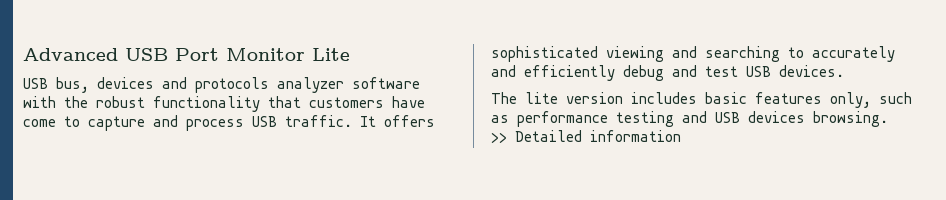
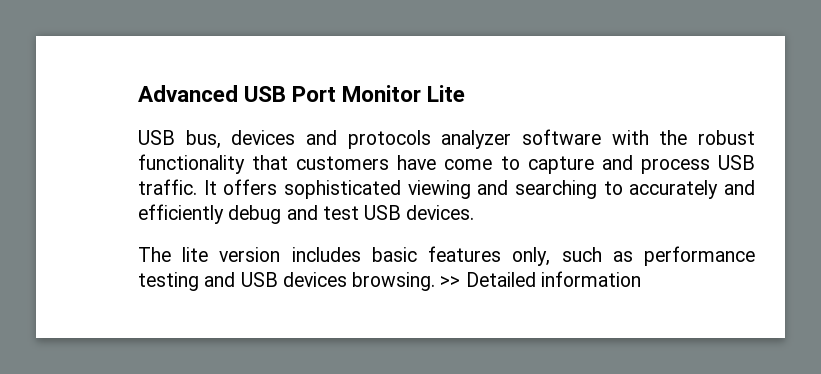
- The lite version includes basic features only, such as performance testing and USB devices browsing.
- >> Detailed information
+ The lite version includes basic features only, such as performance testing and USB devices browsing. >> Detailed information

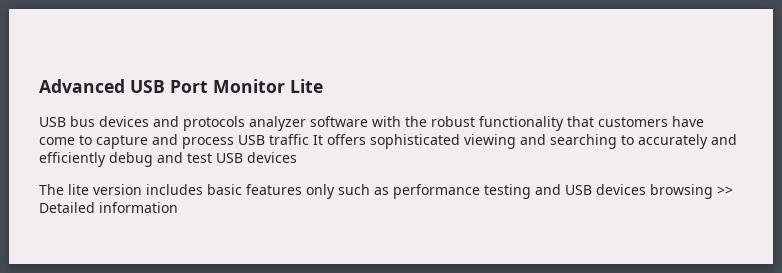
- USB bus, devices and protocols analyzer software with the robust functionality that customers have come to capture and process USB traffic. It offers sophisticated viewing and searching to accurately and efficiently debug and test USB devices.
+ USB bus devices and protocols analyzer software with the robust functionality that customers have come to capture and process USB traffic It offers sophisticated viewing and searching to accurately and efficiently debug and test USB devices
- The lite version includes basic features only, such as performance testing and USB devices browsing. >> Detailed information
+ The lite version includes basic features only such as performance testing and USB devices browsing >> Detailed information

